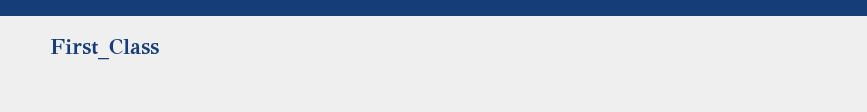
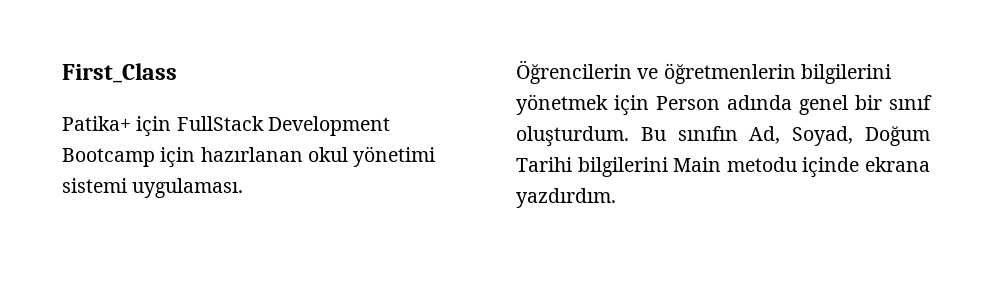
+ Patika+ için FullStack Development Bootcamp için hazırlanan okul yönetimi sistemi uygulaması.
+ Öğrencilerin ve öğretmenlerin bilgilerini yönetmek için Person adında genel bir sınıf oluşturdum. Bu sınıfın Ad, Soyad, Doğum Tarihi bilgilerini Main metodu içinde ekrana yazdırdım.

